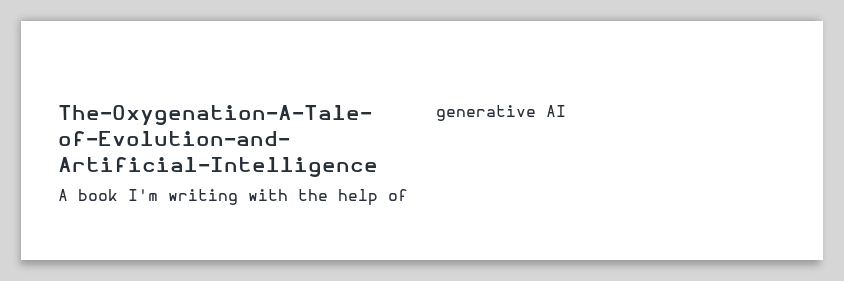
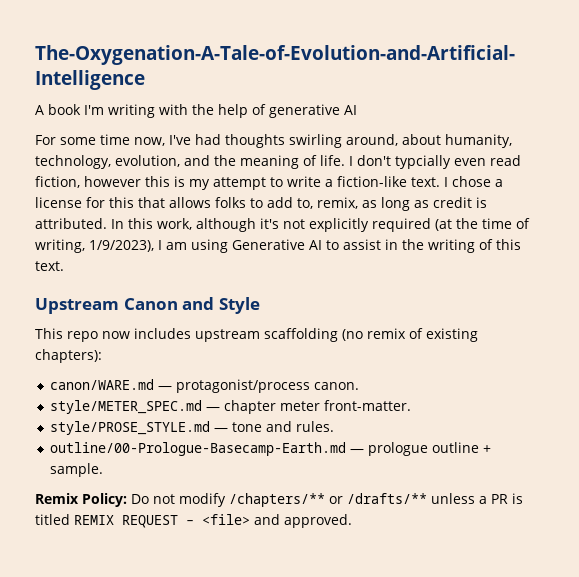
+ For some time now, I've had thoughts swirling around, about humanity, technology, evolution, and the meaning of life. I don't typcially even read fiction, however this is my attempt to write a fiction-like text. I chose a license for this that allows folks to add to, remix, as long as credit is attributed. In this work, although it's not explicitly required (at the time of writing, 1/9/2023), I am using Generative AI to assist in the writing of this text.
+ Upstream Canon and Style
+ This repo now includes upstream scaffolding (no remix of existing chapters):
+ canon/WARE.md — protagonist/process canon.
+ style/METER_SPEC.md — chapter meter front-matter.
+ style/PROSE_STYLE.md — tone and rules.
+ outline/00-Prologue-Basecamp-Earth.md — prologue outline + sample.
+ Remix Policy: Do not modify /chapters/** or /drafts/** unless a PR is titled REMIX REQUEST – <file> and approved.

